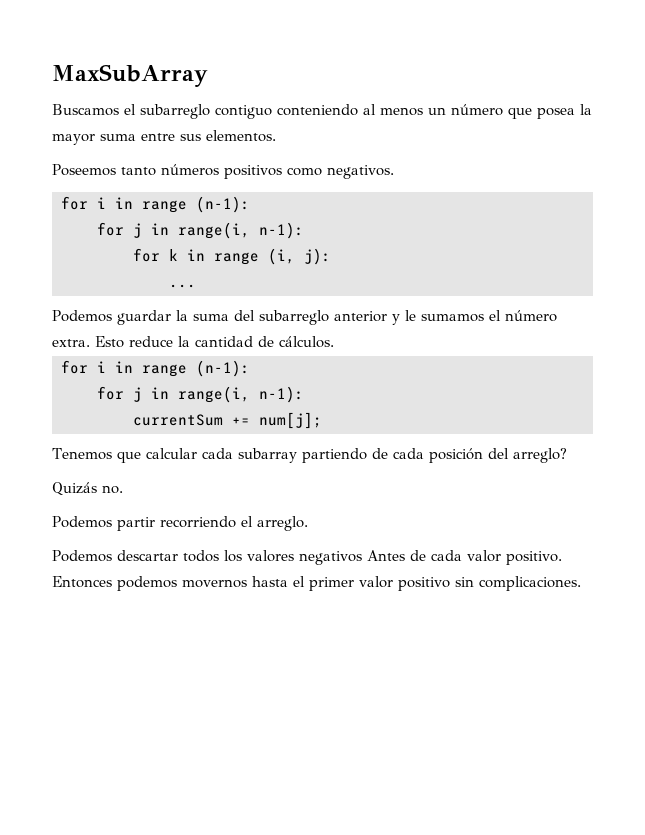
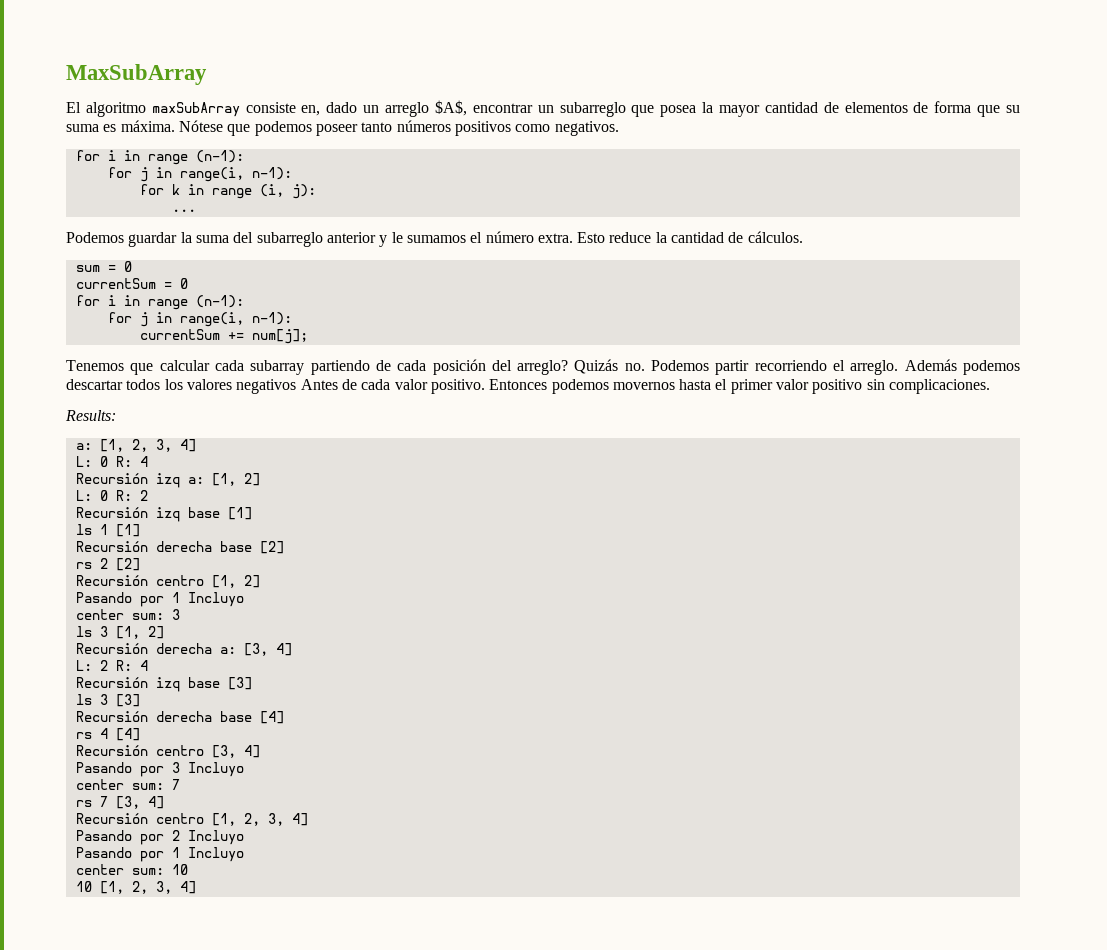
- Buscamos el subarreglo contiguo conteniendo al menos un número que posea la mayor suma entre sus elementos.
- Poseemos tanto números positivos como negativos.
+ El algoritmo maxSubArray consiste en, dado un arreglo $A$, encontrar un subarreglo que posea la mayor cantidad de elementos de forma que su suma es máxima. Nótese que podemos poseer tanto números positivos como negativos.
+ sum = 0
+ currentSum = 0
- Tenemos que calcular cada subarray partiendo de cada posición del arreglo?
- Quizás no.
- Podemos partir recorriendo el arreglo.
- Podemos descartar todos los valores negativos Antes de cada valor positivo.
+ Tenemos que calcular cada subarray partiendo de cada posición del arreglo? Quizás no. Podemos partir recorriendo el arreglo. Además podemos descartar todos los valores negativos Antes de cada valor positivo.
+ Results:
+ a: [1, 2, 3, 4]
+ L: 0 R: 4
+ Recursión izq a: [1, 2]
+ L: 0 R: 2
+ Recursión izq base [1]
+ ls 1 [1]
+ Recursión derecha base [2]
+ rs 2 [2]
+ Recursión centro [1, 2]
+ Pasando por 1 Incluyo
+ center sum: 3
+ ls 3 [1, 2]
+ Recursión derecha a: [3, 4]
+ L: 2 R: 4
+ Recursión izq base [3]
+ ls 3 [3]
+ Recursión derecha base [4]
+ rs 4 [4]
+ Recursión centro [3, 4]
+ Pasando por 3 Incluyo
+ center sum: 7
+ rs 7 [3, 4]
+ Recursión centro [1, 2, 3, 4]
+ Pasando por 2 Incluyo
+ Pasando por 1 Incluyo
+ center sum: 10
+ 10 [1, 2, 3, 4]

